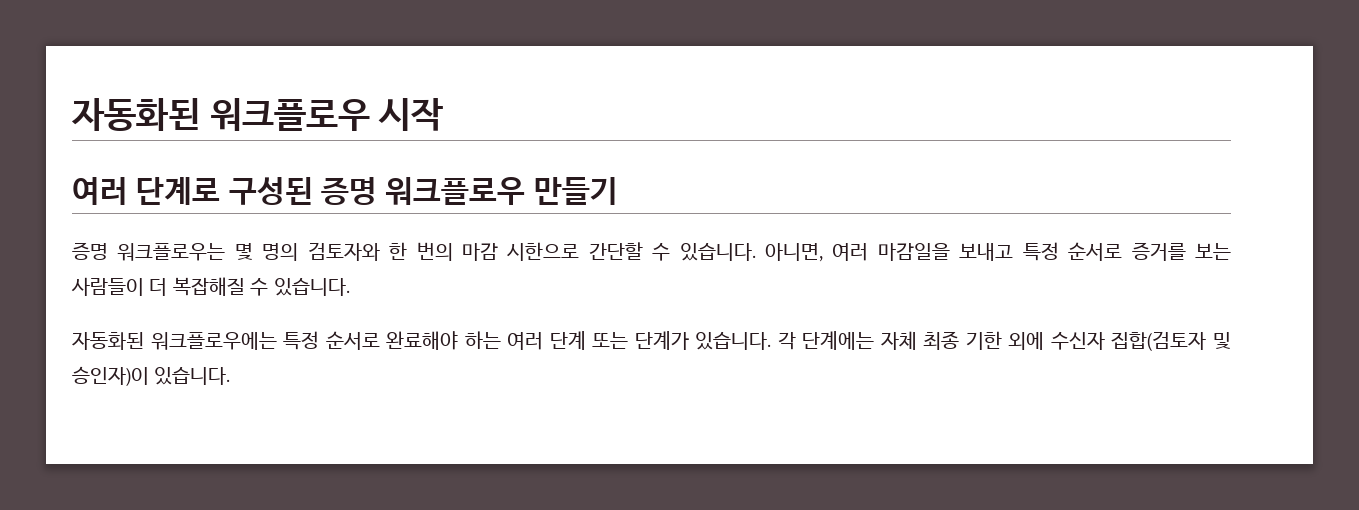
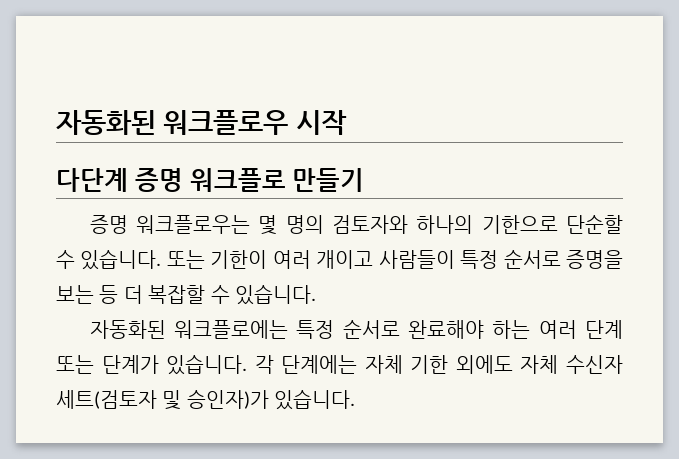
- 여러 단계로 구성된 증명 워크플로우 만들기
+ 다단계 증명 워크플로 만들기
- 증명 워크플로우는 몇 명의 검토자와 한 번의 마감 시한으로 간단할 수 있습니다. 아니면, 여러 마감일을 보내고 특정 순서로 증거를 보는 사람들이 더 복잡해질 수 있습니다.
+ 증명 워크플로우는 몇 명의 검토자와 하나의 기한으로 단순할 수 있습니다. 또는 기한이 여러 개이고 사람들이 특정 순서로 증명을 보는 등 더 복잡할 수 있습니다.
- 자동화된 워크플로우에는 특정 순서로 완료해야 하는 여러 단계 또는 단계가 있습니다.
+ 자동화된 워크플로에는 특정 순서로 완료해야 하는 여러 단계 또는 단계가 있습니다.
- 각 단계에는 자체 최종 기한 외에 수신자 집합(검토자 및 승인자)이 있습니다.
+ 각 단계에는 자체 기한 외에도 자체 수신자 세트(검토자 및 승인자)가 있습니다.

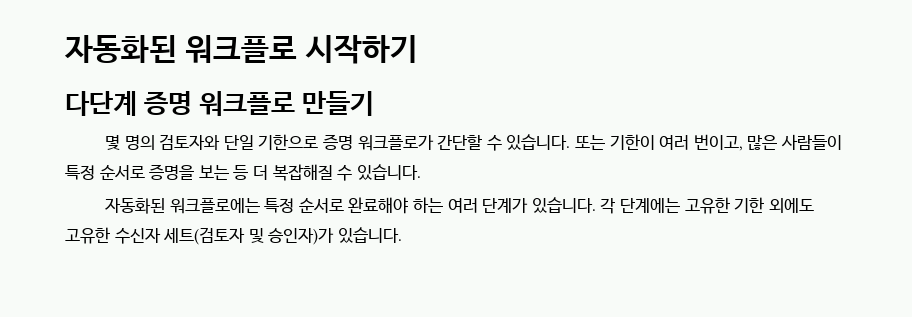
- 자동화된 워크플로우 시작
+ 자동화된 워크플로 시작하기
- 증명 워크플로우는 몇 명의 검토자와 하나의 기한으로 단순할 수 있습니다.
+ 몇 명의 검토자와 단일 기한으로 증명 워크플로가 간단할 수 있습니다.
- 또는 기한이 여러 개이고 사람들이 특정 순서로 증명을 보는 등 더 복잡할 수 있습니다.
+ 또는 기한이 여러 번이고, 많은 사람들이 특정 순서로 증명을 보는 등 더 복잡해질 수 있습니다.
- 자동화된 워크플로에는 특정 순서로 완료해야 하는 여러 단계 또는 단계가 있습니다.
+ 자동화된 워크플로에는 특정 순서로 완료해야 하는 여러 단계가 있습니다.
- 각 단계에는 자체 기한 외에도 자체 수신자 세트(검토자 및 승인자)가 있습니다.
+ 각 단계에는 고유한 기한 외에도 고유한 수신자 세트(검토자 및 승인자)가 있습니다.

